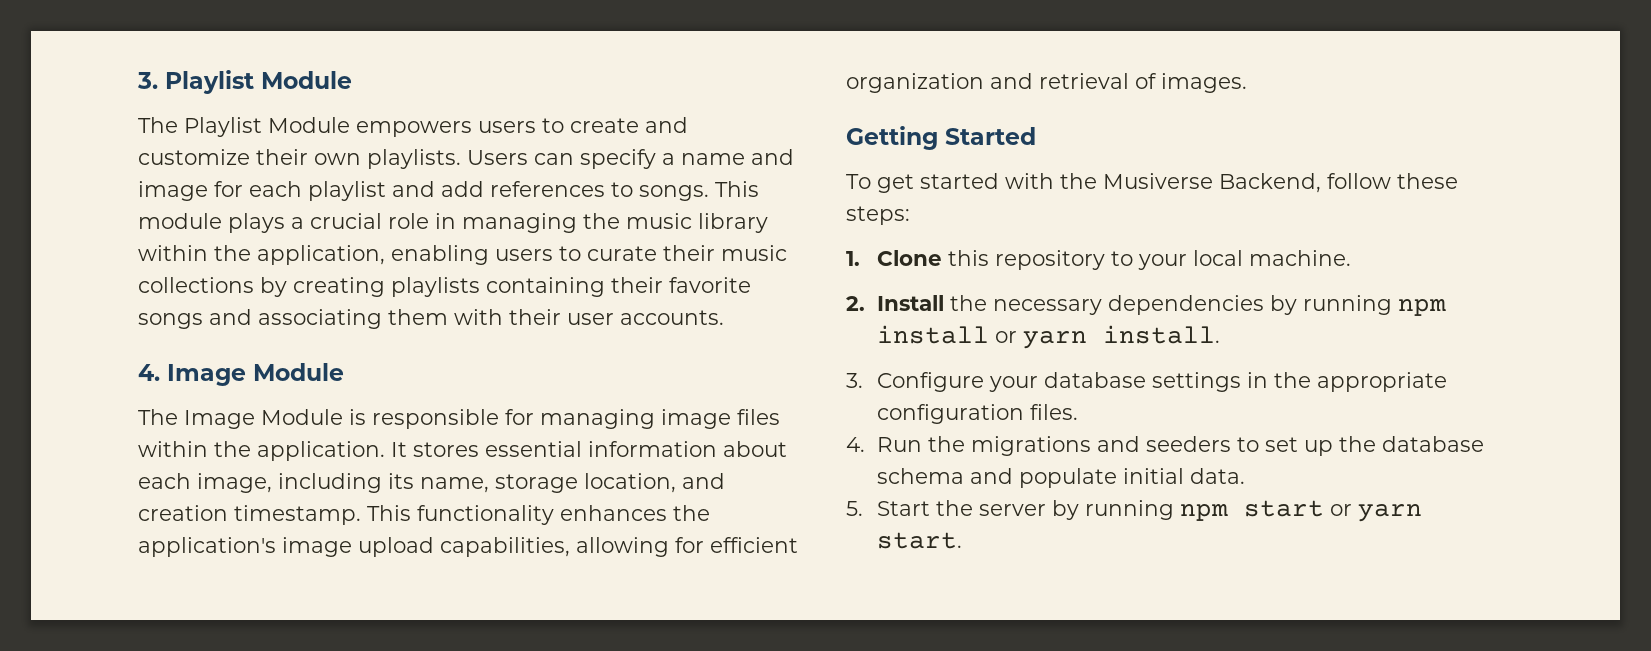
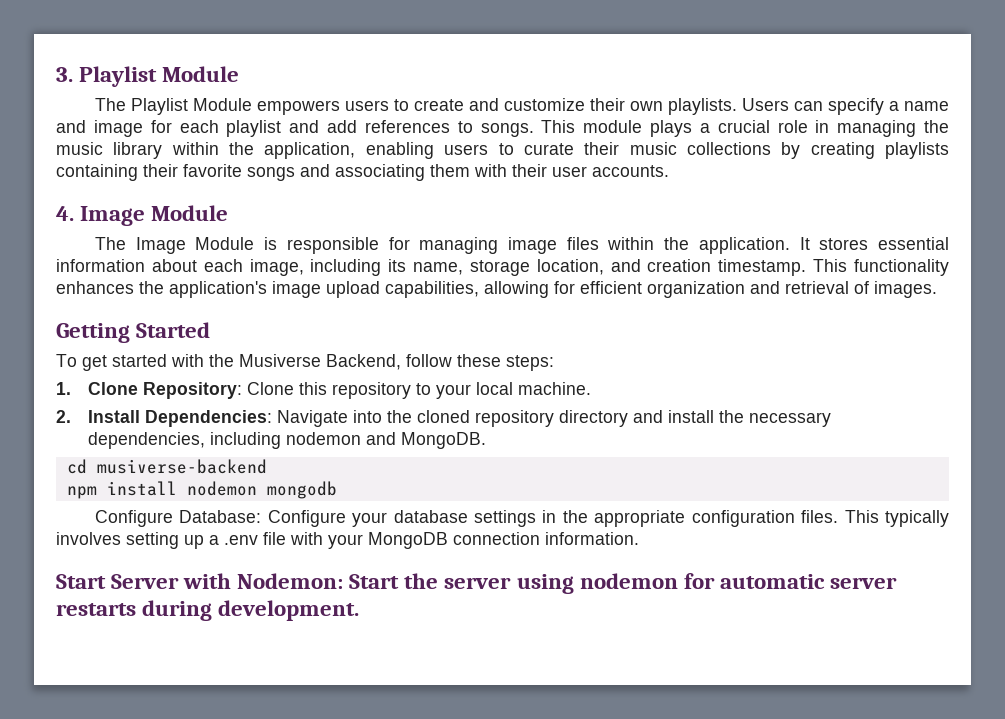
- 1. Clone this repository to your local machine.
+ 1. Clone Repository: Clone this repository to your local machine.
- 2. Install the necessary dependencies by running npm install or yarn install.
- 3. Configure your database settings in the appropriate configuration files.
- 4. Run the migrations and seeders to set up the database schema and populate initial data.
- 5. Start the server by running npm start or yarn start.
+ 2. Install Dependencies: Navigate into the cloned repository directory and install the necessary dependencies, including nodemon and MongoDB.
+ cd musiverse-backend
+ npm install nodemon mongodb
+ Configure Database: Configure your database settings in the appropriate configuration files. This typically involves setting up a .env file with your MongoDB connection information.
+ Start Server with Nodemon: Start the server using nodemon for automatic server restarts during development.

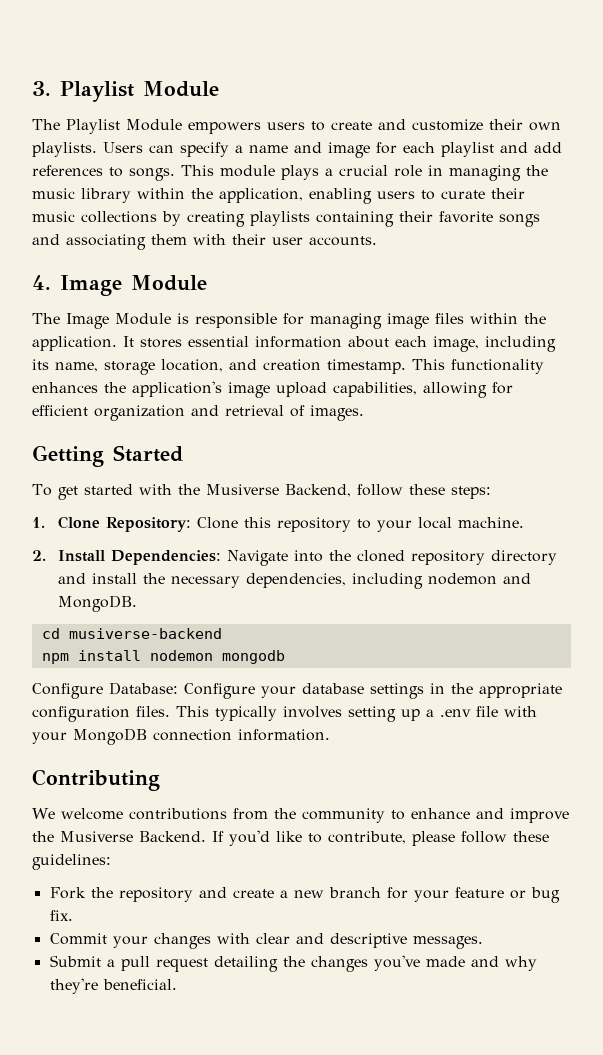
- Start Server with Nodemon: Start the server using nodemon for automatic server restarts during development.
+ Contributing
+ We welcome contributions from the community to enhance and improve the Musiverse Backend. If you'd like to contribute, please follow these guidelines:
+ Fork the repository and create a new branch for your feature or bug fix.
+ Commit your changes with clear and descriptive messages.
+ Submit a pull request detailing the changes you've made and why they're beneficial.

